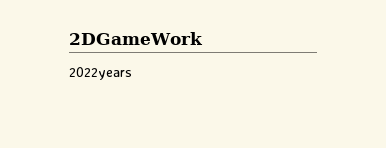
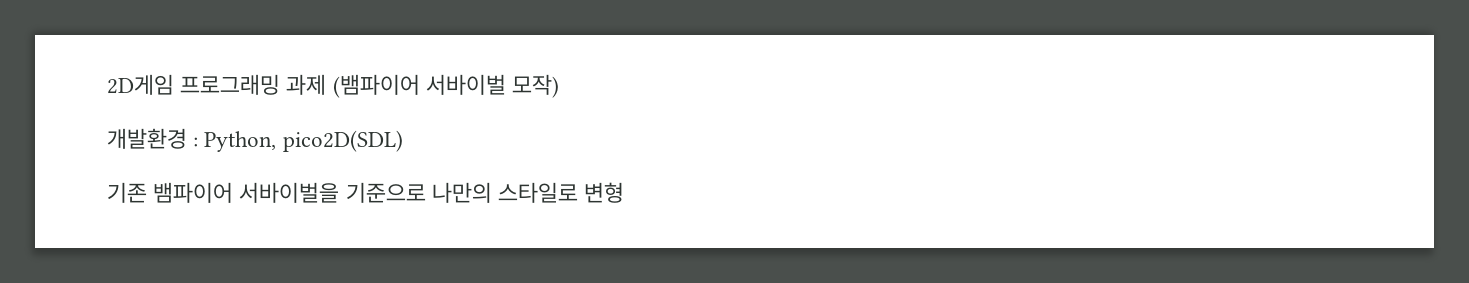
- 2DGameWork
- 2022years
+ 2D게임 프로그래밍 과제 (뱀파이어 서바이벌 모작)
+ 개발환경 : Python, pico2D(SDL)
+ 기존 뱀파이어 서바이벌을 기준으로 나만의 스타일로 변형

